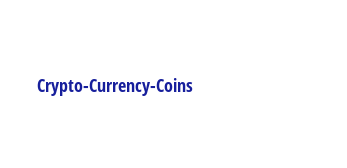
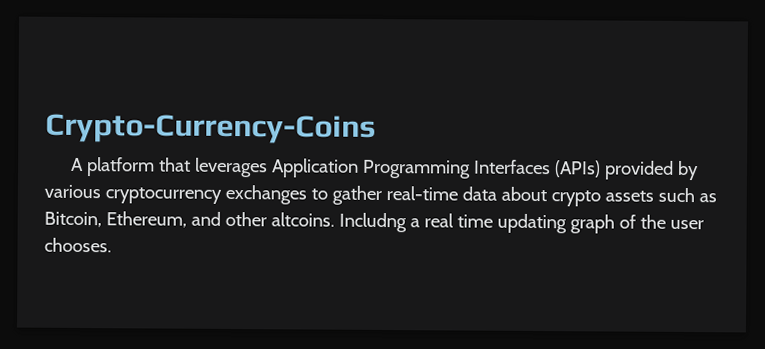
+ A platform that leverages Application Programming Interfaces (APIs) provided by various cryptocurrency exchanges to gather real-time data about crypto assets such as Bitcoin, Ethereum, and other altcoins. Includng a real time updating graph of the user chooses.

